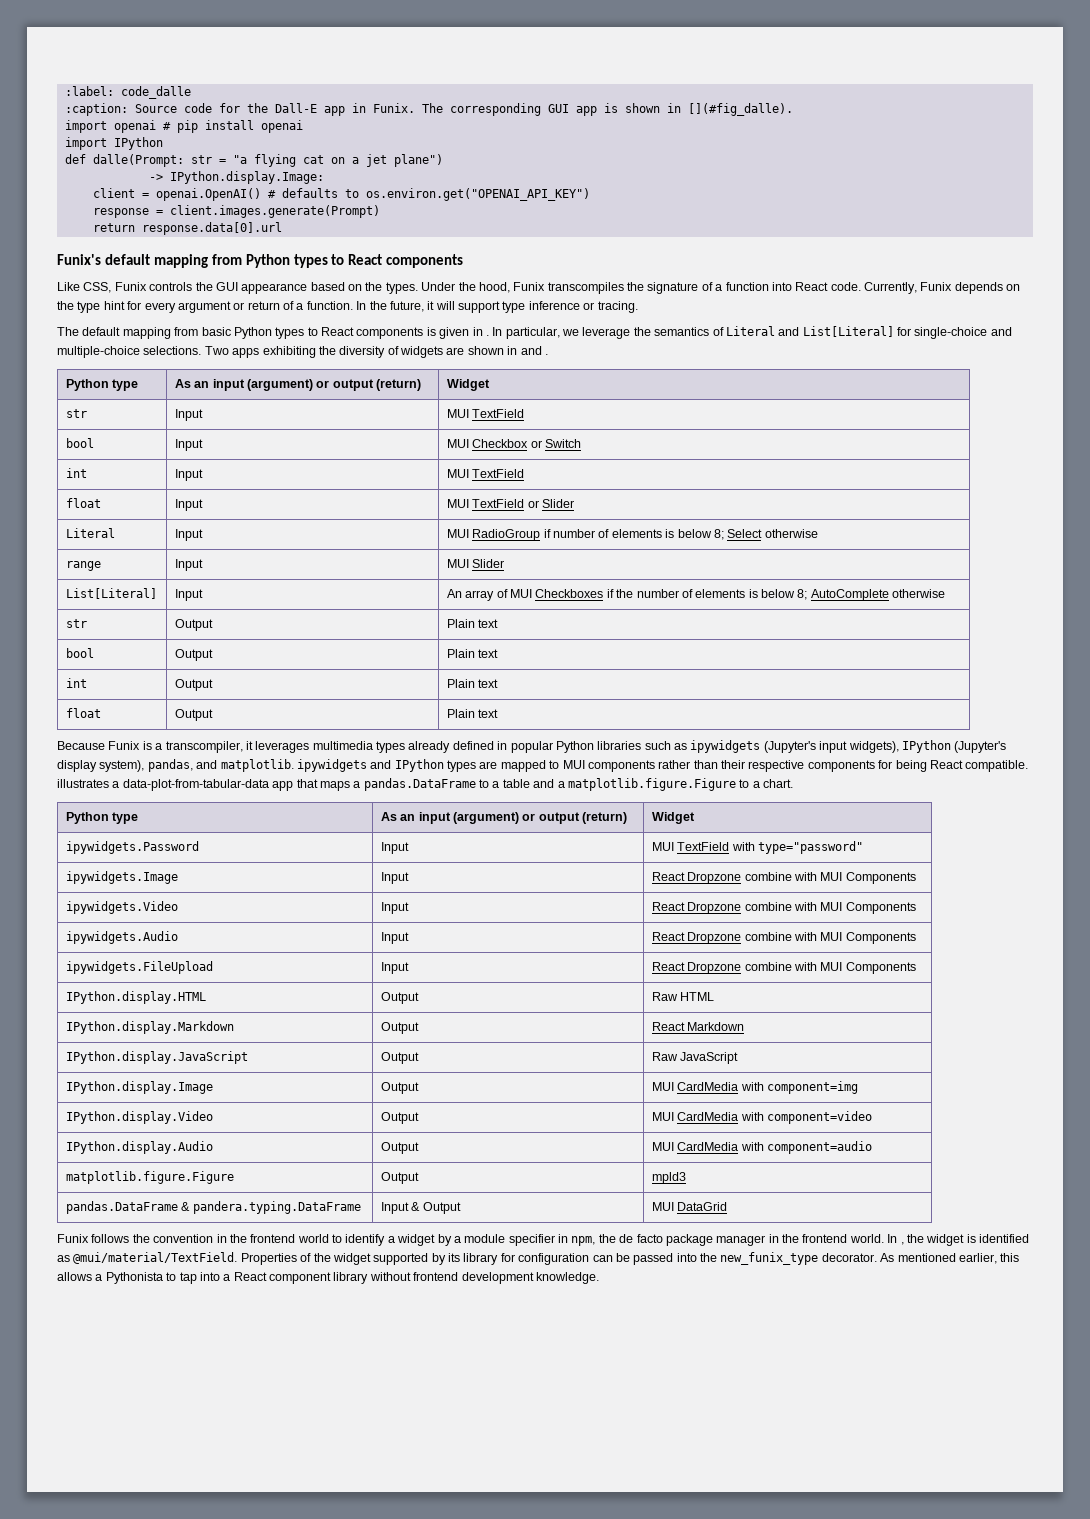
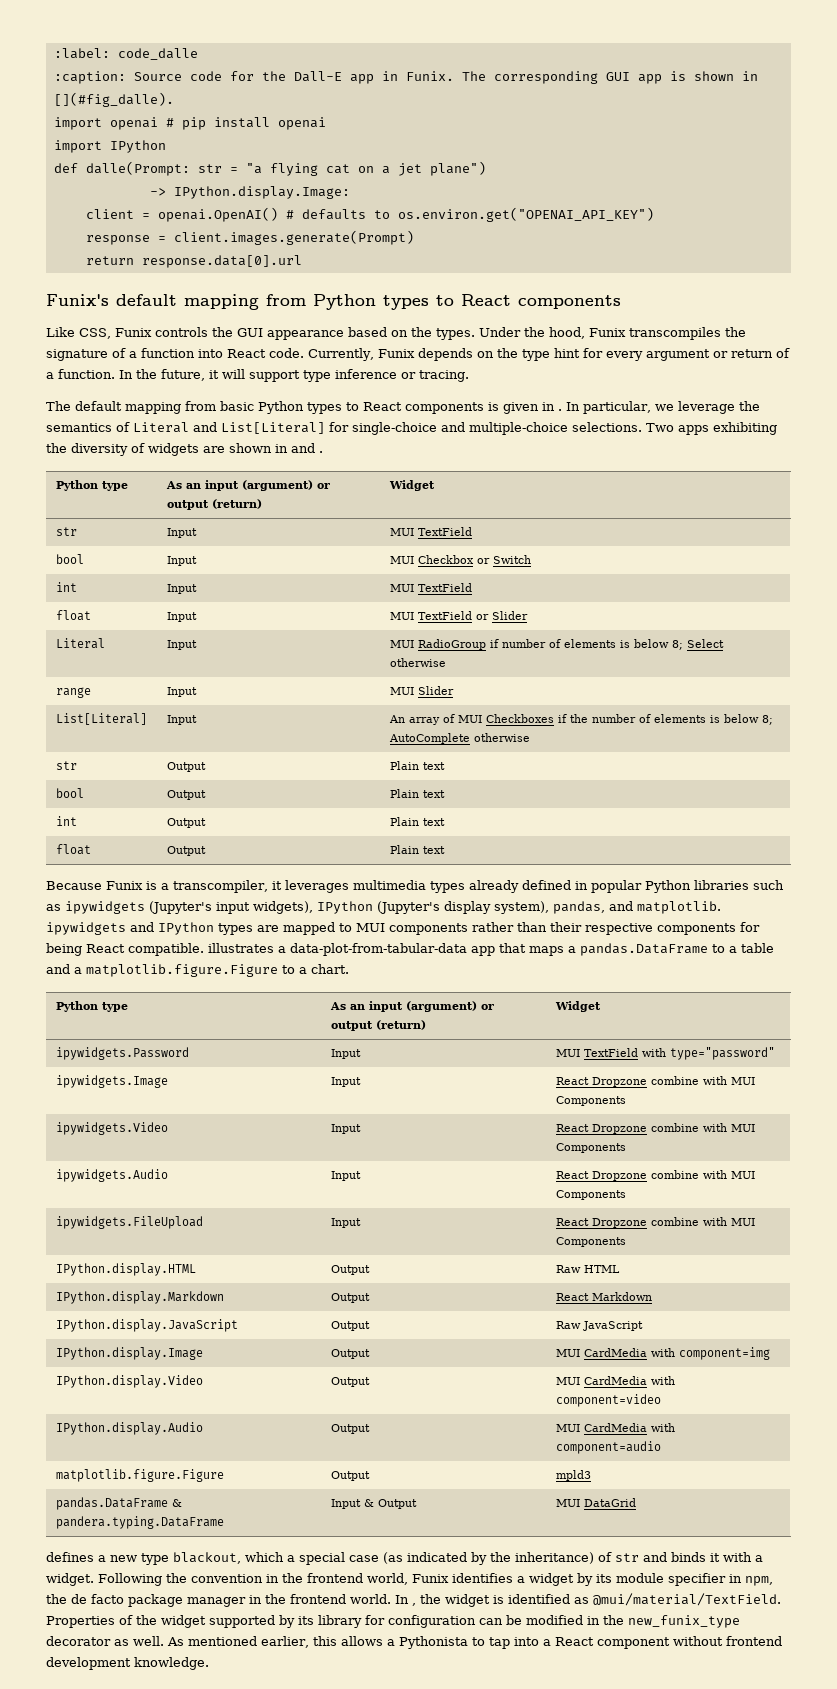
- Funix follows the convention in the frontend world to identify a widget by a module specifier in npm, the de facto package manager in the frontend world.
+ defines a new type blackout, which a special case (as indicated by the inheritance) of str and binds it with a widget. Following the convention in the frontend world, Funix identifies a widget by its module specifier in npm, the de facto package manager in the frontend world.
- Properties of the widget supported by its library for configuration can be passed into the new_funix_type decorator.
+ Properties of the widget supported by its library for configuration can be modified in the new_funix_type decorator as well.
- As mentioned earlier, this allows a Pythonista to tap into a React component library without frontend development knowledge.
+ As mentioned earlier, this allows a Pythonista to tap into a React component without frontend development knowledge.

